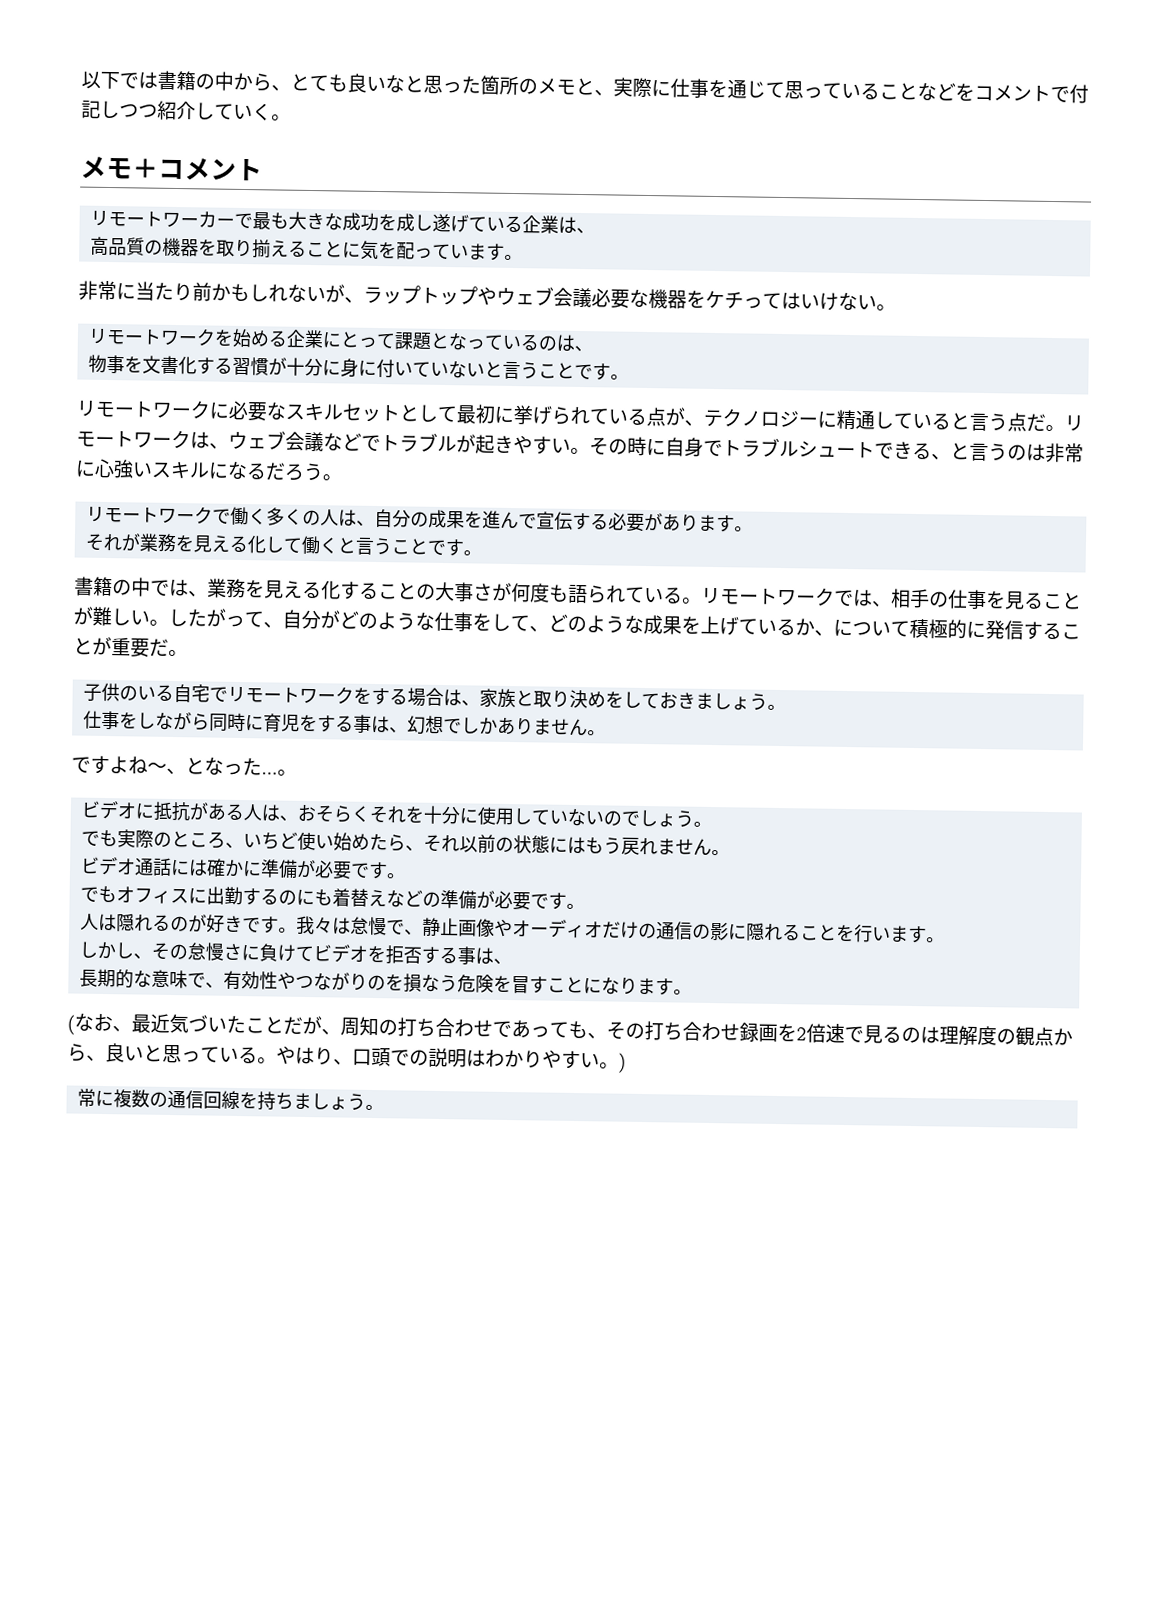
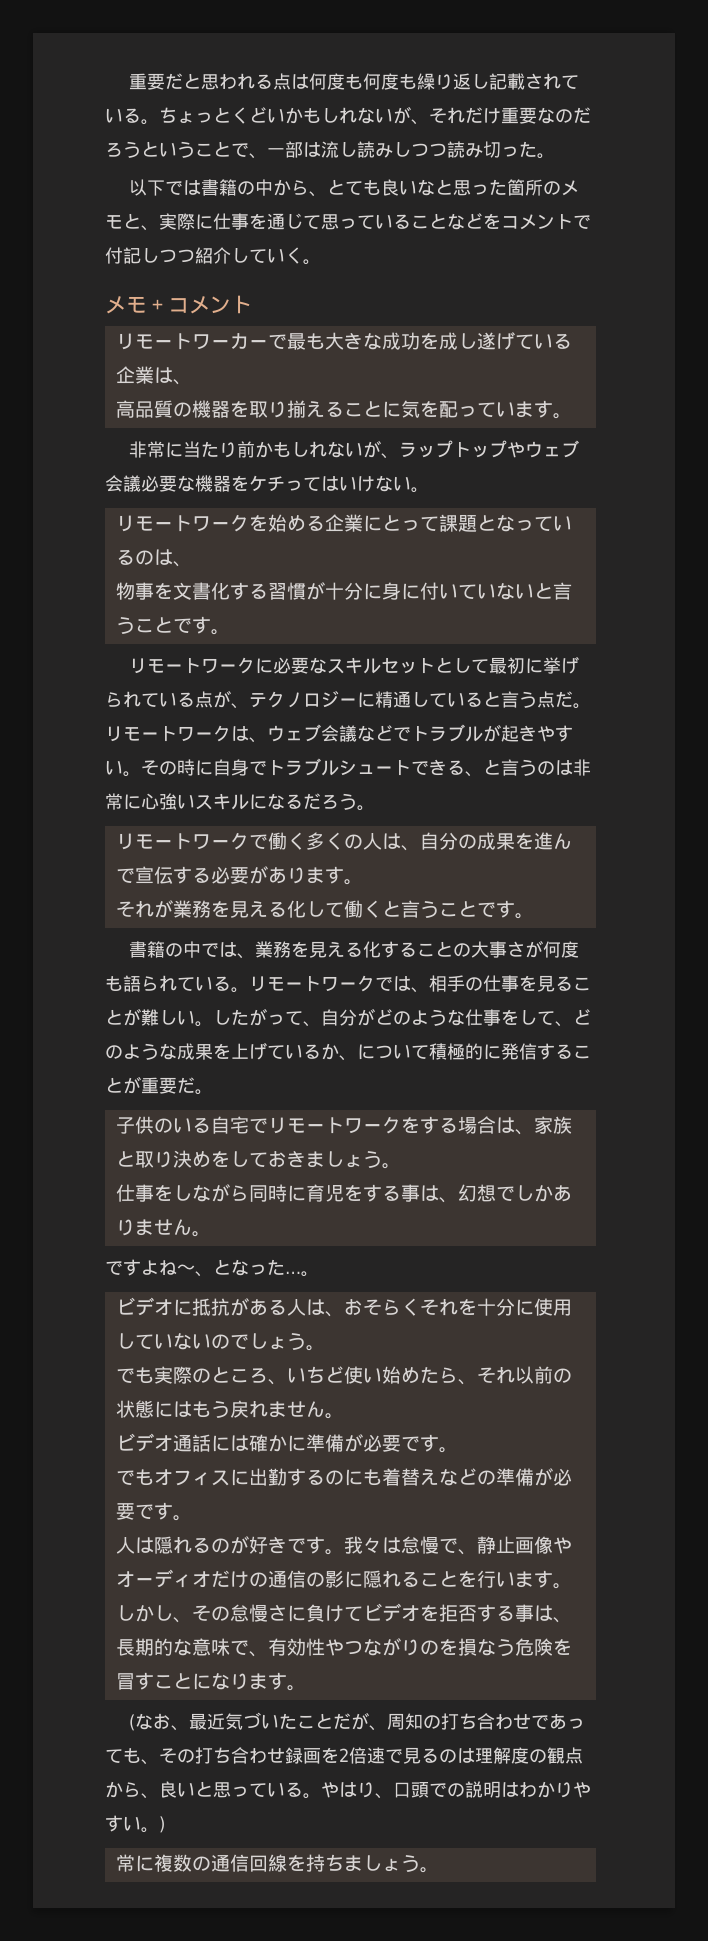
+ 重要だと思われる点は何度も何度も繰り返し記載されている。ちょっとくどいかもしれないが、それだけ重要なのだろうということで、一部は流し読みしつつ読み切った。

